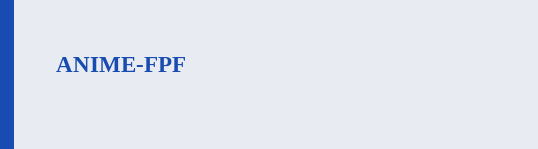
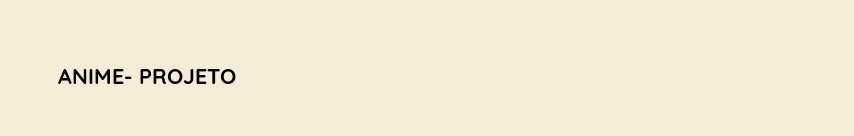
- ANIME-FPF
+ ANIME- PROJETO

